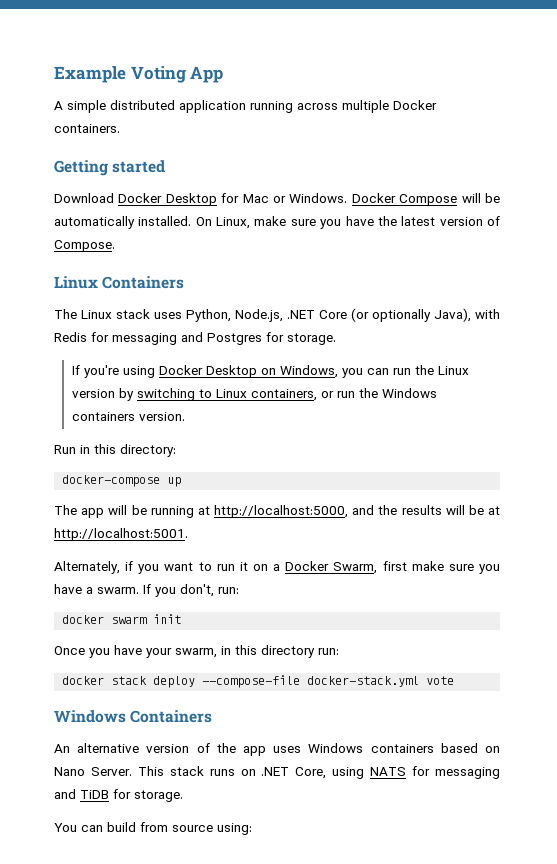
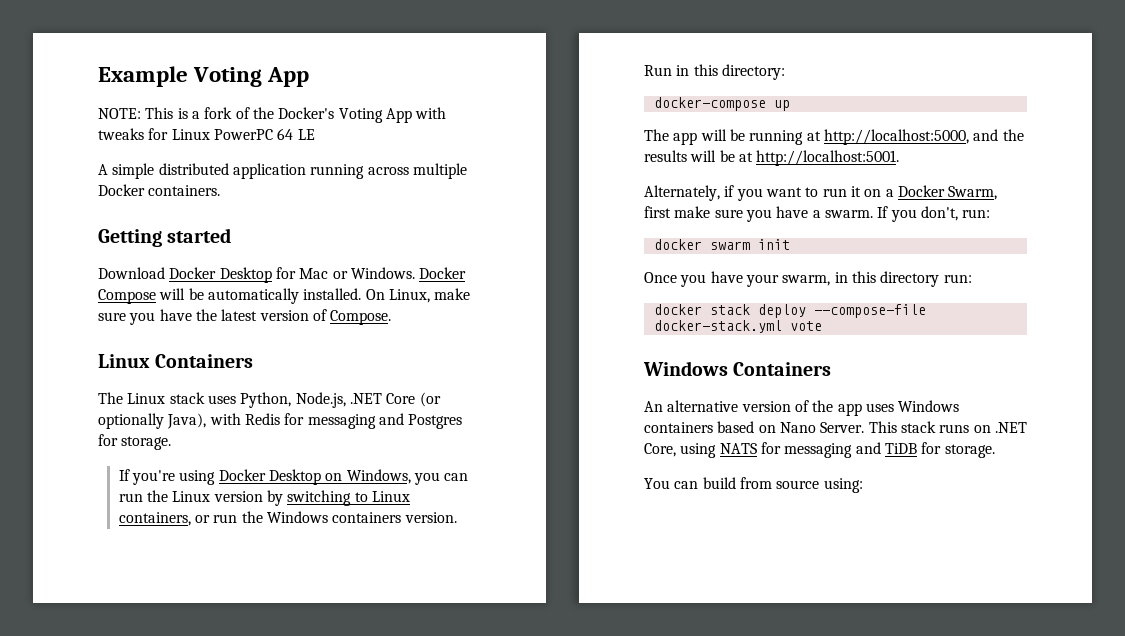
+ NOTE: This is a fork of the Docker's Voting App with tweaks for Linux PowerPC 64 LE

